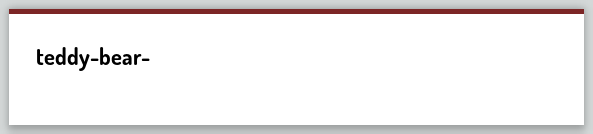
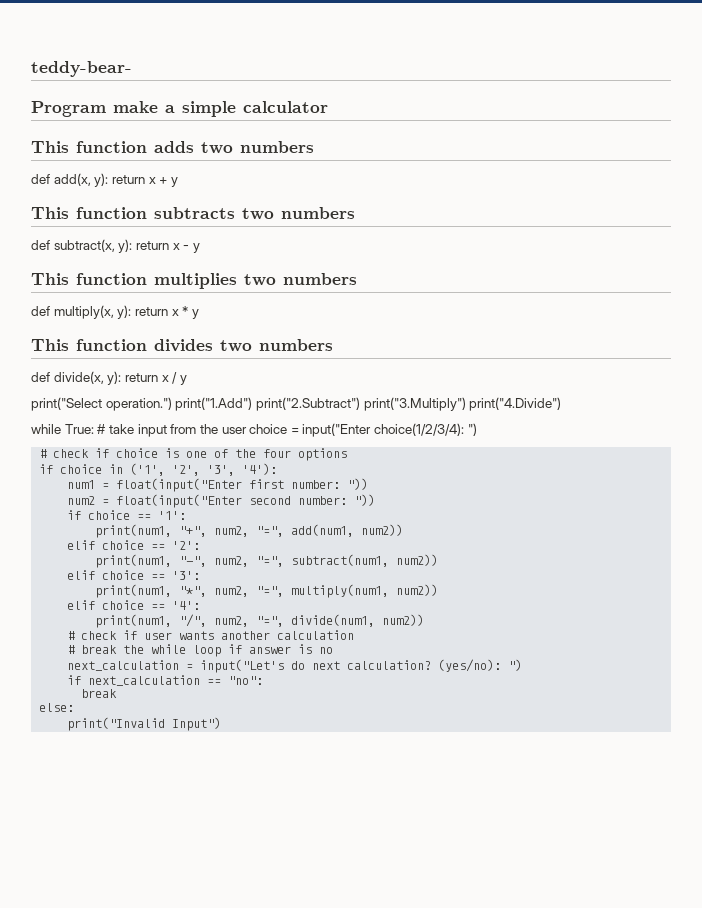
+ Program make a simple calculator
+ This function adds two numbers
+ def add(x, y): return x + y
+ This function subtracts two numbers
+ def subtract(x, y): return x - y
+ This function multiplies two numbers
+ def multiply(x, y): return x * y
+ This function divides two numbers
+ def divide(x, y): return x / y
+ print("Select operation.") print("1.Add") print("2.Subtract") print("3.Multiply") print("4.Divide")
+ while True: # take input from the user choice = input("Enter choice(1/2/3/4): ")
+ # check if choice is one of the four options
+ if choice in ('1', '2', '3', '4'):
+ num1 = float(input("Enter first number: "))
+ num2 = float(input("Enter second number: "))
+ if choice == '1':
+ print(num1, "+", num2, "=", add(num1, num2))
+ elif choice == '2':
+ print(num1, "-", num2, "=", subtract(num1, num2))
+ elif choice == '3':
+ print(num1, "*", num2, "=", multiply(num1, num2))
+ elif choice == '4':
+ print(num1, "/", num2, "=", divide(num1, num2))
+ # check if user wants another calculation
+ # break the while loop if answer is no
+ next_calculation = input("Let's do next calculation? (yes/no): ")
+ if next_calculation == "no":
+ break
+ else:
+ print("Invalid Input")

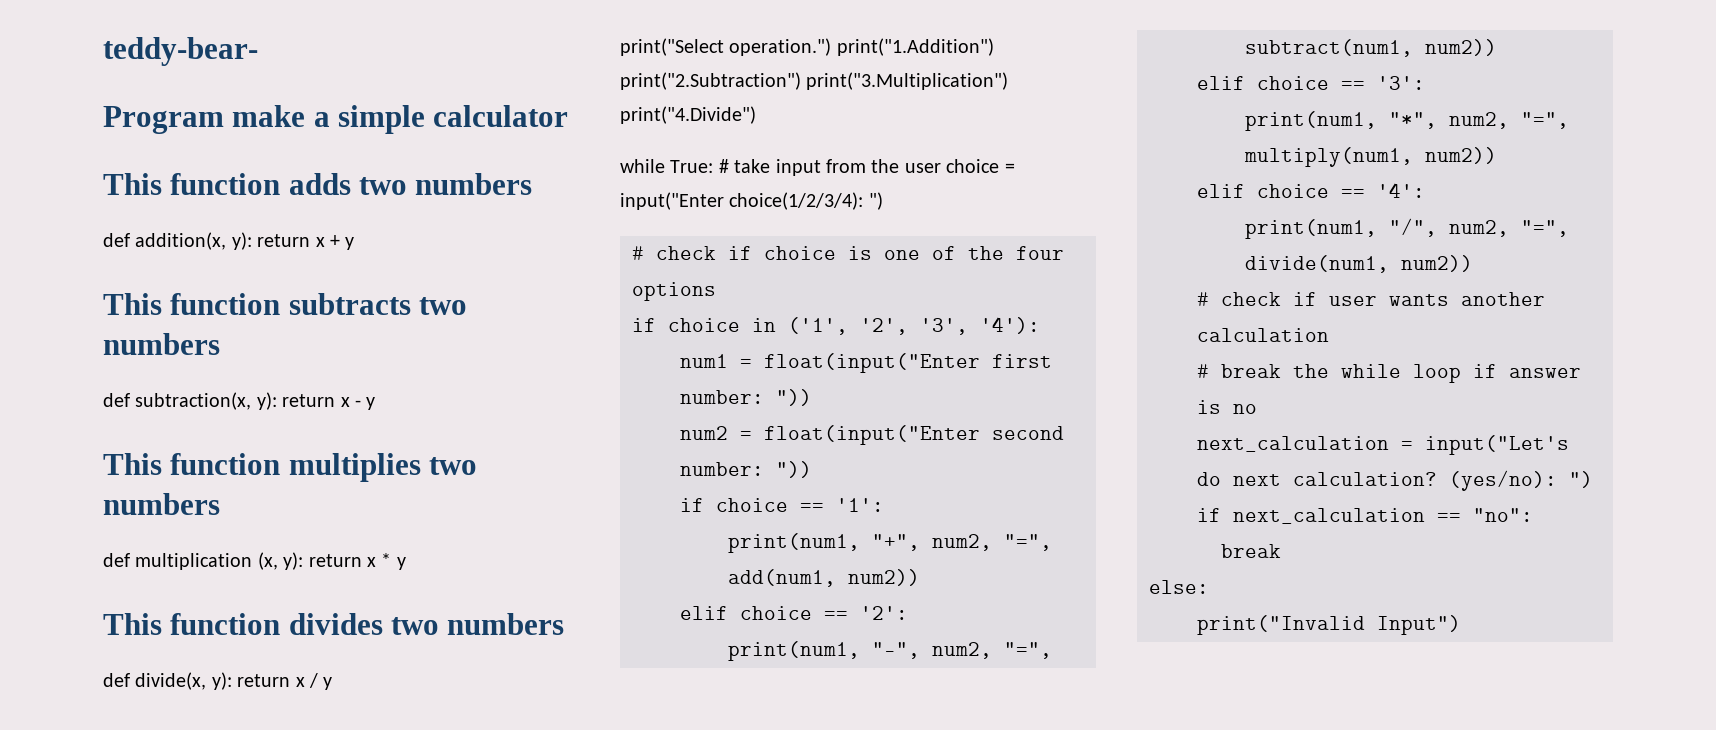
- def add(x, y): return x + y
+ def addition(x, y): return x + y
- def subtract(x, y): return x - y
+ def subtraction(x, y): return x - y
- def multiply(x, y): return x * y
+ def multiplication (x, y): return x * y
- print("Select operation.") print("1.Add") print("2.Subtract") print("3.Multiply") print("4.Divide")
+ print("Select operation.") print("1.Addition") print("2.Subtraction") print("3.Multiplication") print("4.Divide")

